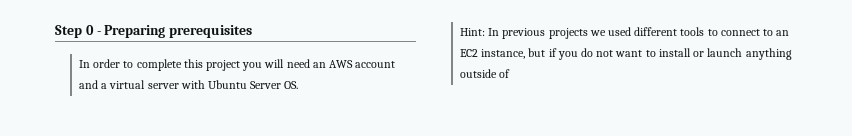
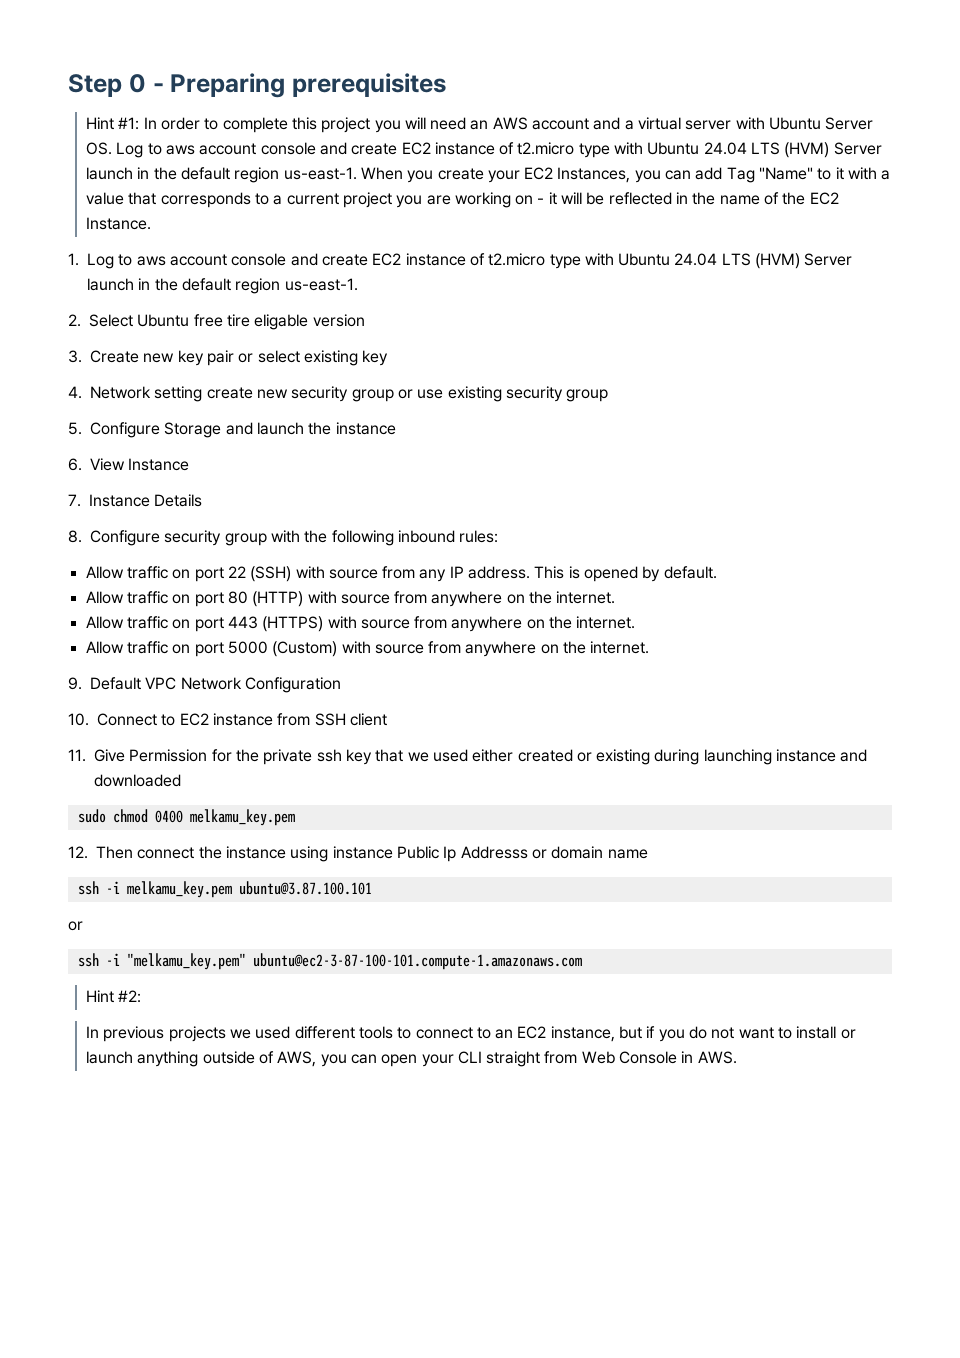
- In order to complete this project you will need an AWS account and a virtual server with Ubuntu Server OS.
- Hint: In previous projects we used different tools to connect to an EC2 instance, but if you do not want to install or launch anything outside of
+ Hint #1: In order to complete this project you will need an AWS account and a virtual server with Ubuntu Server OS. Log to aws account console and create EC2 instance of t2.micro type with Ubuntu 24.04 LTS (HVM) Server launch in the default region us-east-1. When you create your EC2 Instances, you can add Tag "Name" to it with a value that corresponds to a current project you are working on - it will be reflected in the name of the EC2 Instance.
+ 1. Log to aws account console and create EC2 instance of t2.micro type with Ubuntu 24.04 LTS (HVM) Server launch in the default region us-east-1.
+ 2. Select Ubuntu free tire eligable version
+ 3. Create new key pair or select existing key
+ 4. Network setting create new security group or use existing security group
+ 5. Configure Storage and launch the instance
+ 6. View Instance
+ 7. Instance Details
+ 8. Configure security group with the following inbound rules:
+ Allow traffic on port 22 (SSH) with source from any IP address. This is opened by default.
+ Allow traffic on port 80 (HTTP) with source from anywhere on the internet.
+ Allow traffic on port 443 (HTTPS) with source from anywhere on the internet.
+ Allow traffic on port 5000 (Custom) with source from anywhere on the internet.
+ 9. Default VPC Network Configuration
+ 10. Connect to EC2 instance from SSH client
+ 11. Give Permission for the private ssh key that we used either created or existing during launching instance and downloaded
+ sudo chmod 0400 melkamu_key.pem
+ 12. Then connect the instance using instance Public Ip Addresss or domain name
+ ssh -i melkamu_key.pem ubuntu@3.87.100.101
+ or
+ ssh -i "melkamu_key.pem" ubuntu@ec2-3-87-100-101.compute-1.amazonaws.com
+ Hint #2:
+ In previous projects we used different tools to connect to an EC2 instance, but if you do not want to install or launch anything outside of AWS, you can open your CLI straight from Web Console in AWS.

